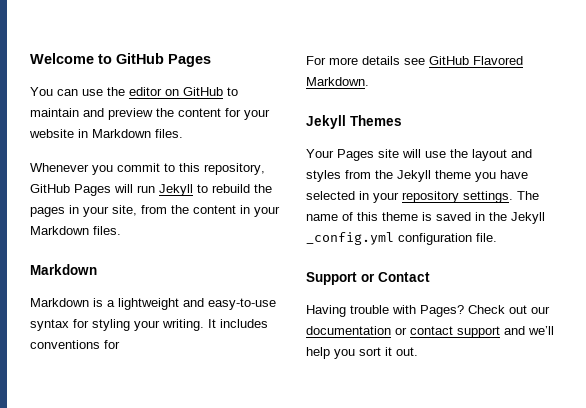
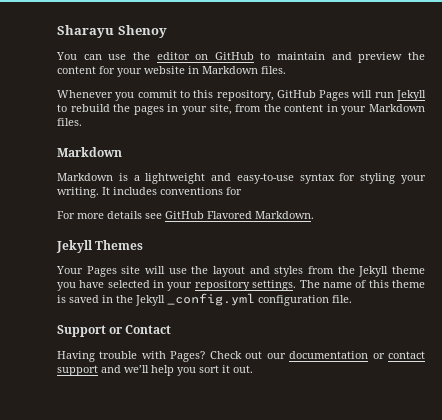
- Welcome to GitHub Pages
+ Sharayu Shenoy

